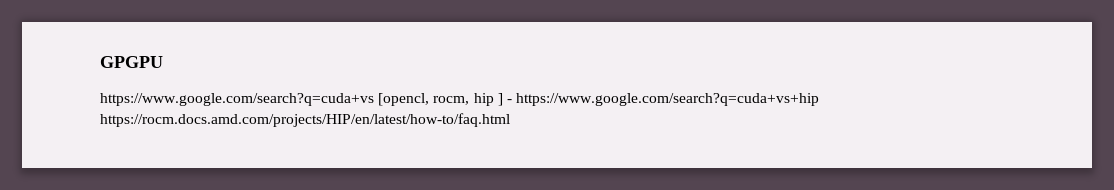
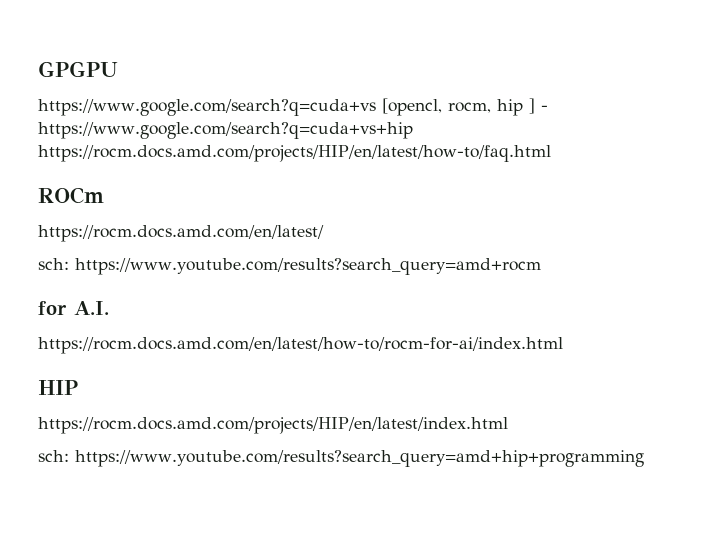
+ ROCm
+ https://rocm.docs.amd.com/en/latest/
+ sch: https://www.youtube.com/results?search_query=amd+rocm
+ for A.I.
+ https://rocm.docs.amd.com/en/latest/how-to/rocm-for-ai/index.html
+ HIP
+ https://rocm.docs.amd.com/projects/HIP/en/latest/index.html
+ sch: https://www.youtube.com/results?search_query=amd+hip+programming

